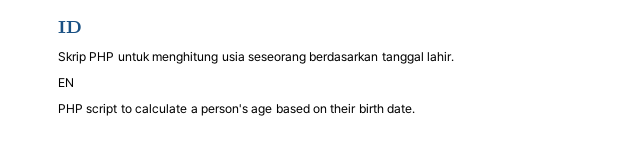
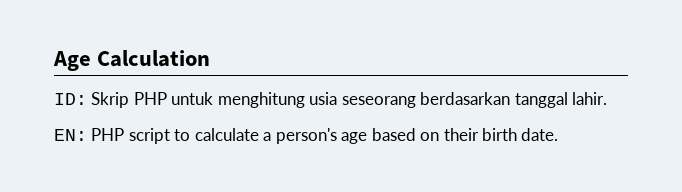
- ID
- Skrip PHP untuk menghitung usia seseorang berdasarkan tanggal lahir.
+ Age Calculation
+ ID: Skrip PHP untuk menghitung usia seseorang berdasarkan tanggal lahir.
- EN
- PHP script to calculate a person's age based on their birth date.
+ EN: PHP script to calculate a person's age based on their birth date.

